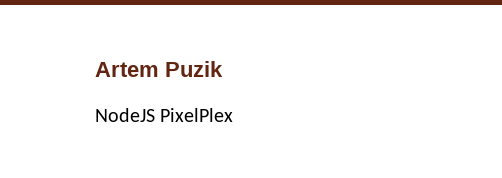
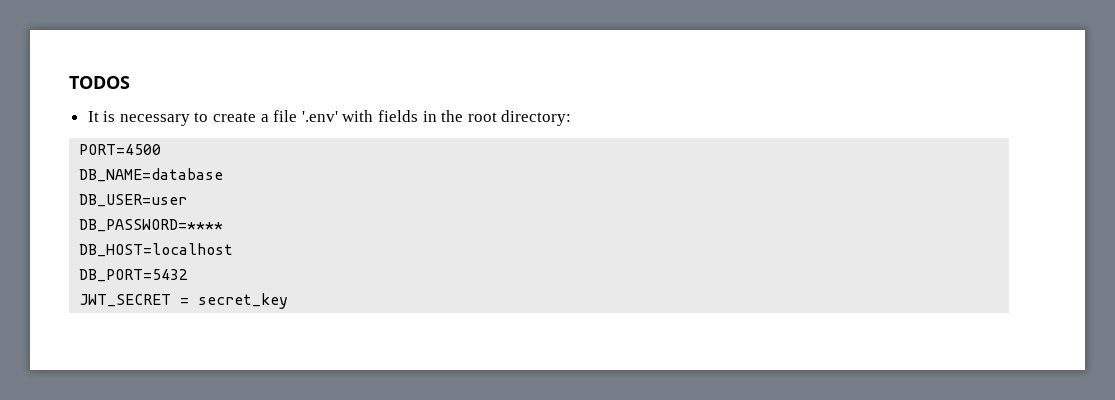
- Artem Puzik
- NodeJS PixelPlex
+ TODOS
+ It is necessary to create a file '.env' with fields in the root directory:
+ PORT=4500
+ DB_NAME=database
+ DB_USER=user
+ DB_PASSWORD=****
+ DB_HOST=localhost
+ DB_PORT=5432
+ JWT_SECRET = secret_key

